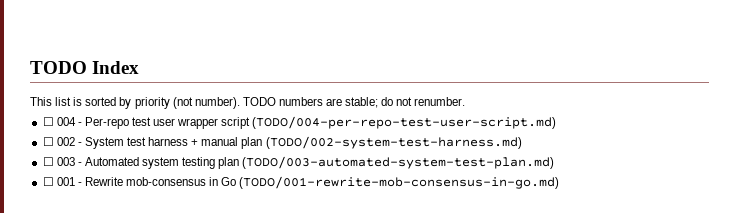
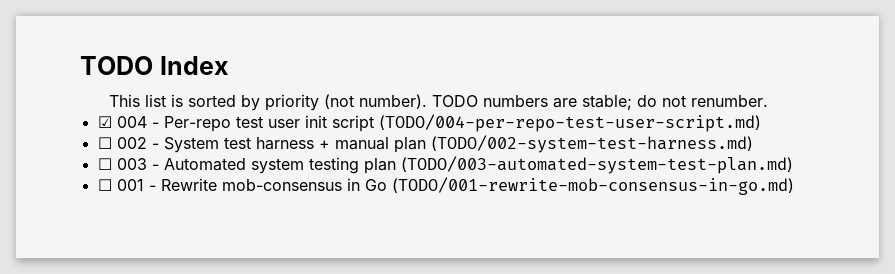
- ☐ 004 - Per-repo test user wrapper script (TODO/004-per-repo-test-user-script.md)
+ ☑ 004 - Per-repo test user init script (TODO/004-per-repo-test-user-script.md)

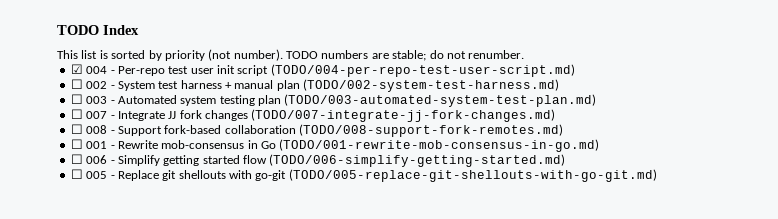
+ ☐ 007 - Integrate JJ fork changes (TODO/007-integrate-jj-fork-changes.md)
+ ☐ 008 - Support fork-based collaboration (TODO/008-support-fork-remotes.md)
+ ☐ 006 - Simplify getting started flow (TODO/006-simplify-getting-started.md)
+ ☐ 005 - Replace git shellouts with go-git (TODO/005-replace-git-shellouts-with-go-git.md)

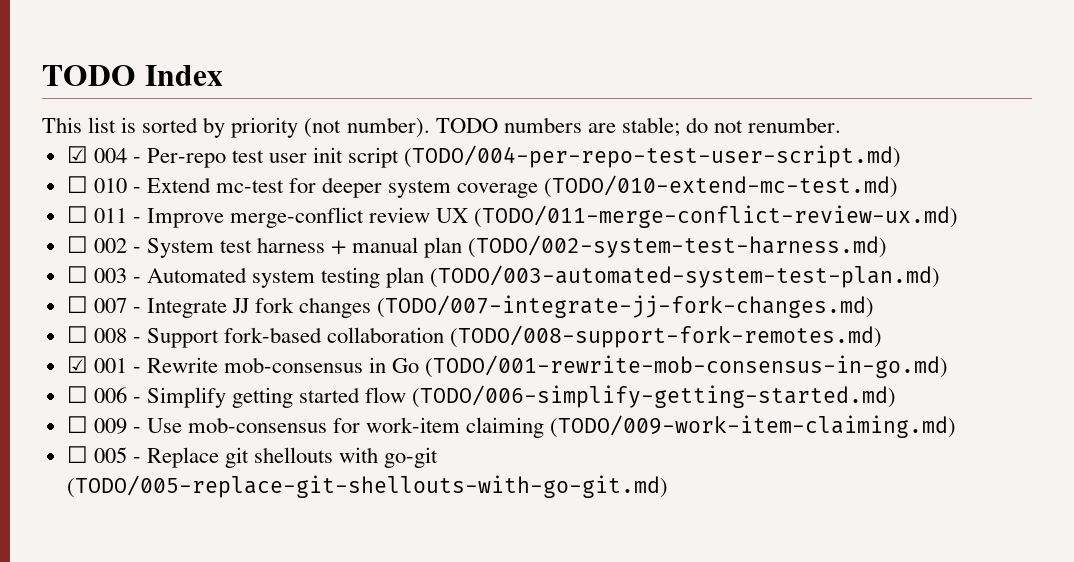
+ ☐ 010 - Extend mc-test for deeper system coverage (TODO/010-extend-mc-test.md)
+ ☐ 011 - Improve merge-conflict review UX (TODO/011-merge-conflict-review-ux.md)
- ☐ 001 - Rewrite mob-consensus in Go (TODO/001-rewrite-mob-consensus-in-go.md)
+ ☑ 001 - Rewrite mob-consensus in Go (TODO/001-rewrite-mob-consensus-in-go.md)
+ ☐ 009 - Use mob-consensus for work-item claiming (TODO/009-work-item-claiming.md)

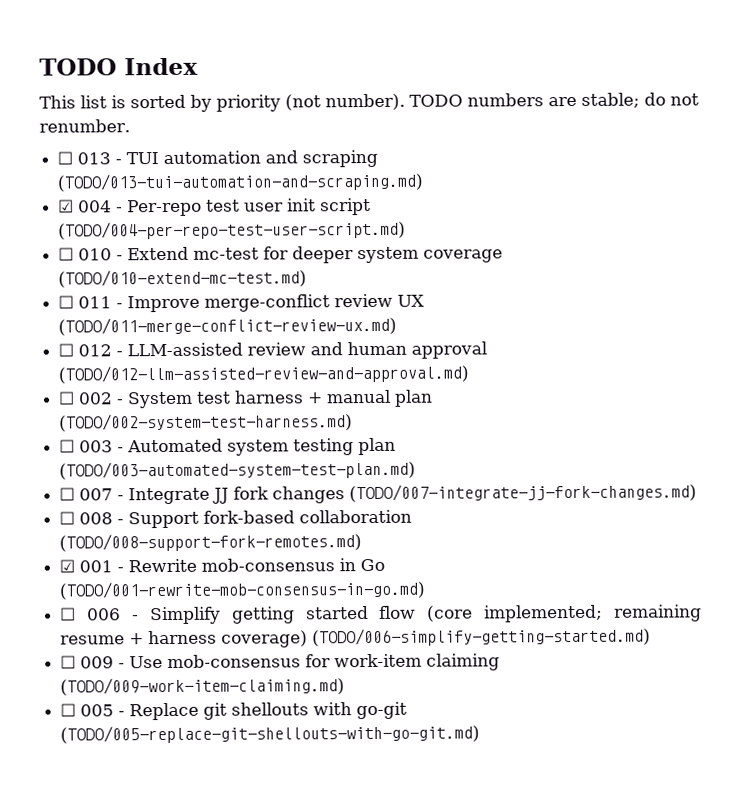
+ ☐ 013 - TUI automation and scraping (TODO/013-tui-automation-and-scraping.md)
+ ☐ 012 - LLM-assisted review and human approval (TODO/012-llm-assisted-review-and-approval.md)
- ☐ 006 - Simplify getting started flow (TODO/006-simplify-getting-started.md)
+ ☐ 006 - Simplify getting started flow (core implemented; remaining resume + harness coverage) (TODO/006-simplify-getting-started.md)

